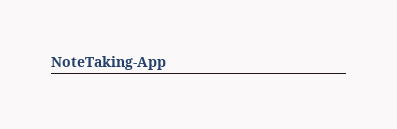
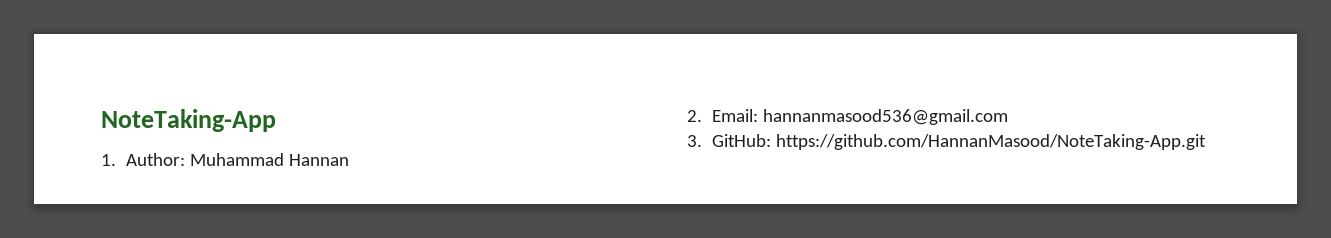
+ 1. Author: Muhammad Hannan
+ 2. Email: hannanmasood536@gmail.com
+ 3. GitHub: https://github.com/HannanMasood/NoteTaking-App.git

